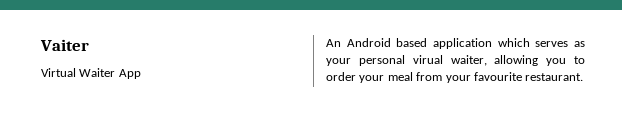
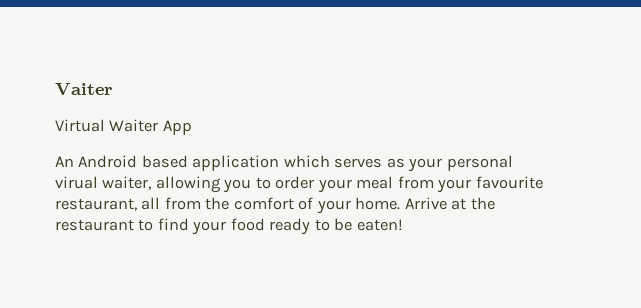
- An Android based application which serves as your personal virual waiter, allowing you to order your meal from your favourite restaurant.
+ An Android based application which serves as your personal virual waiter, allowing you to order your meal from your favourite restaurant, all from the comfort of your home. Arrive at the restaurant to find your food ready to be eaten!

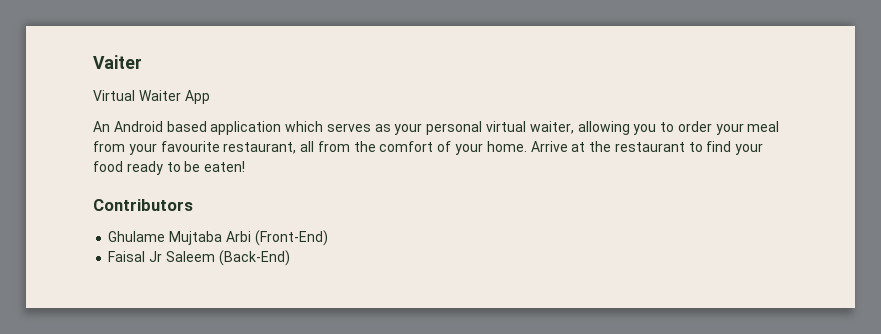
- An Android based application which serves as your personal virual waiter, allowing you to order your meal from your favourite restaurant, all from the comfort of your home.
+ An Android based application which serves as your personal virtual waiter, allowing you to order your meal from your favourite restaurant, all from the comfort of your home.
+ Contributors
+ Ghulame Mujtaba Arbi (Front-End)
+ Faisal Jr Saleem (Back-End)

